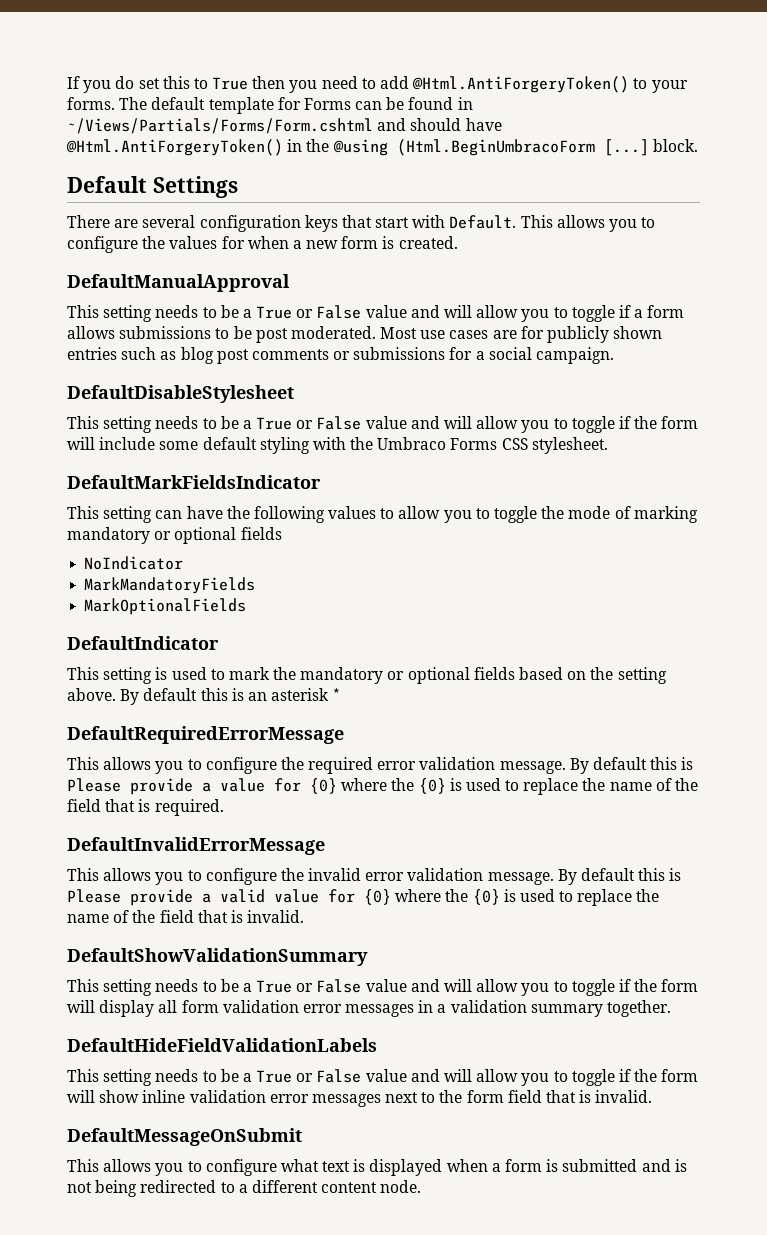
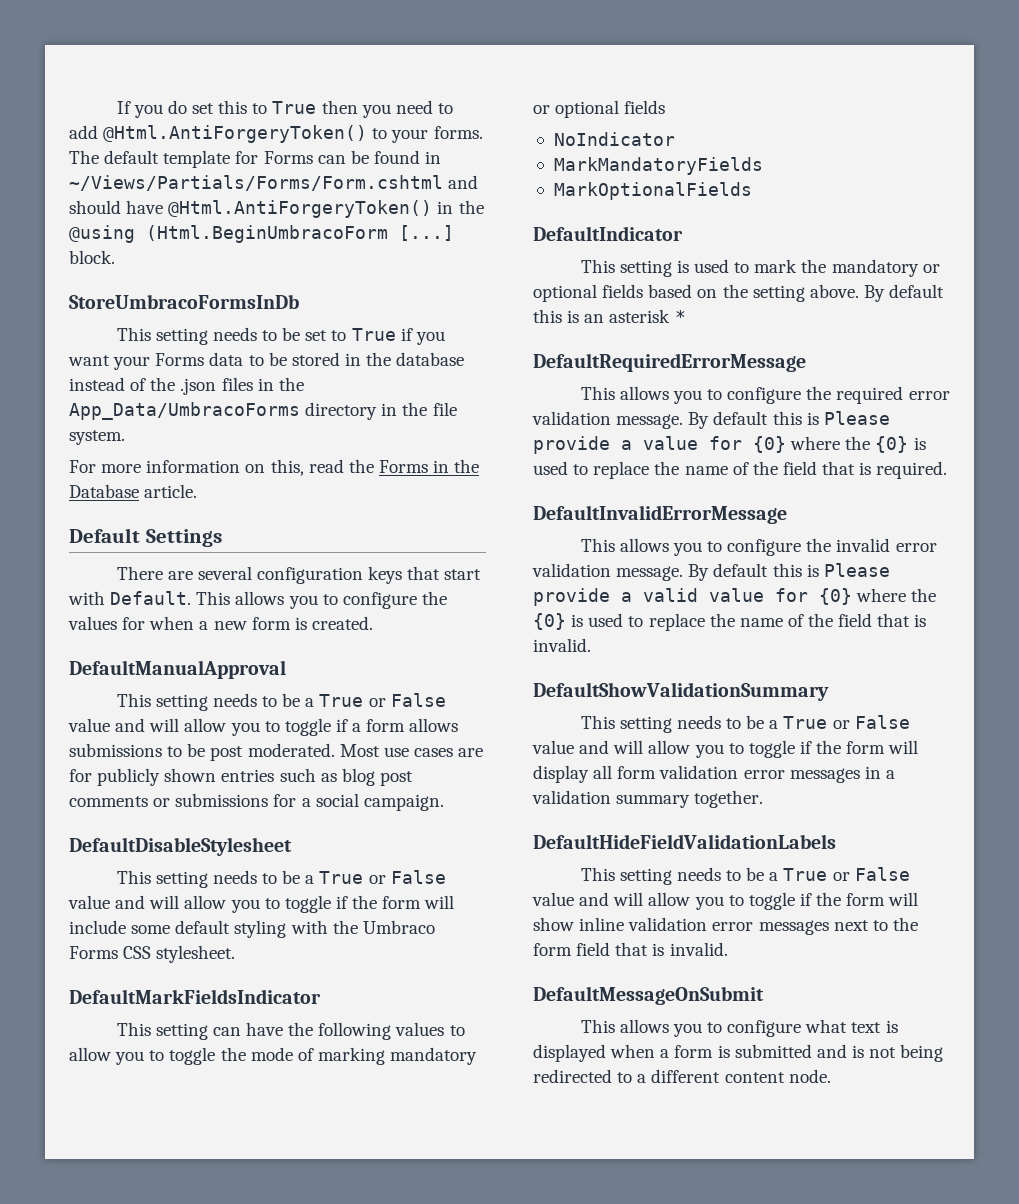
+ StoreUmbracoFormsInDb
+ This setting needs to be set to True if you want your Forms data to be stored in the database instead of the .json files in the App_Data/UmbracoForms directory in the file system.
+ For more information on this, read the Forms in the Database article.

